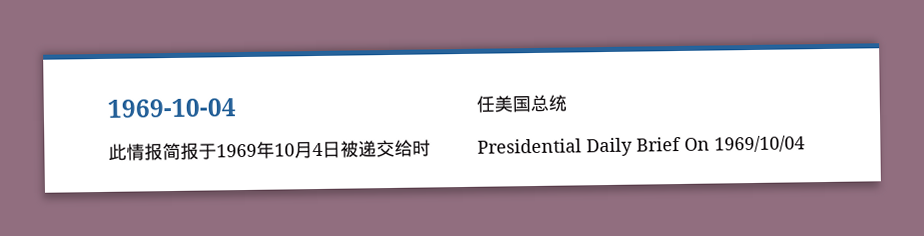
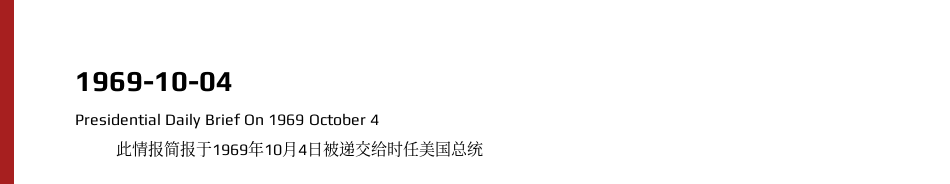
+ Presidential Daily Brief On 1969 October 4
- Presidential Daily Brief On 1969/10/04

